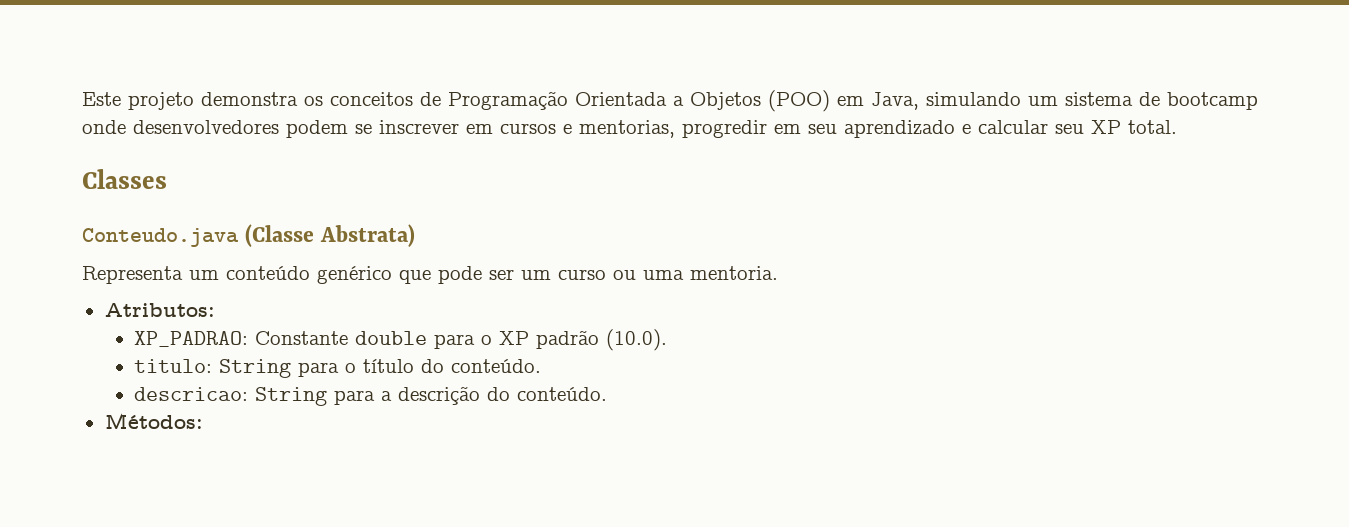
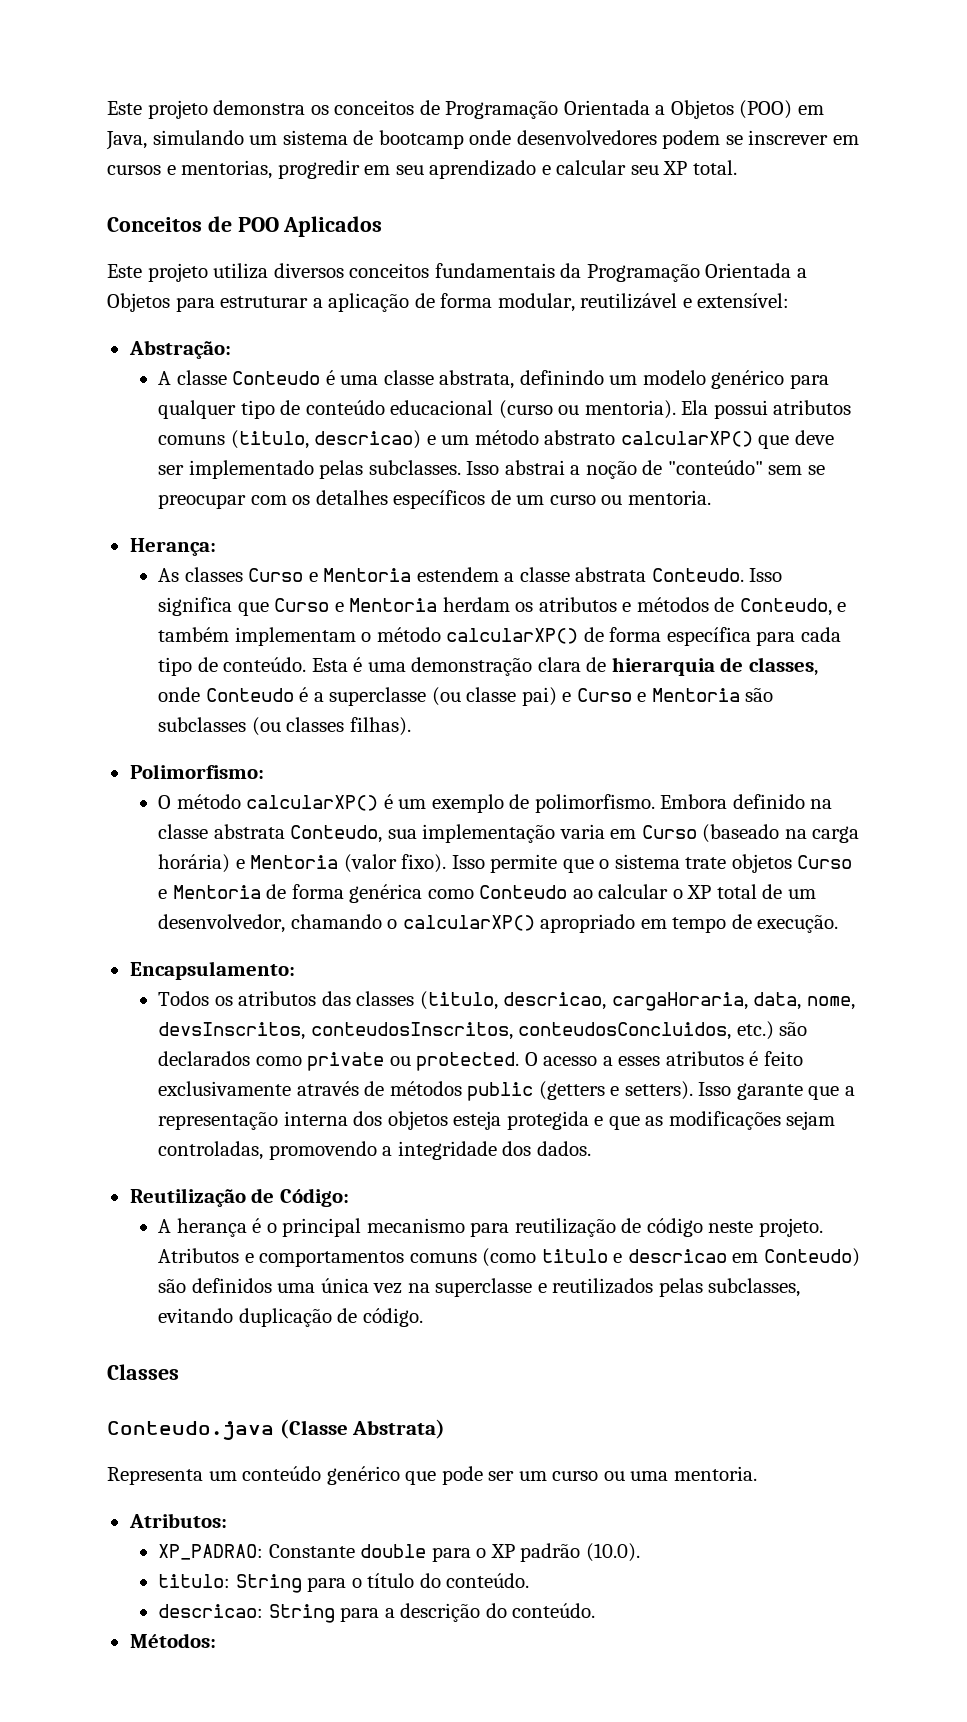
+ Conceitos de POO Aplicados
+ Este projeto utiliza diversos conceitos fundamentais da Programação Orientada a Objetos para estruturar a aplicação de forma modular, reutilizável e extensível:
+ Abstração:
+ A classe Conteudo é uma classe abstrata, definindo um modelo genérico para qualquer tipo de conteúdo educacional (curso ou mentoria). Ela possui atributos comuns (titulo, descricao) e um método abstrato calcularXP() que deve ser implementado pelas subclasses. Isso abstrai a noção de "conteúdo" sem se preocupar com os detalhes específicos de um curso ou mentoria.
+ Herança:
+ As classes Curso e Mentoria estendem a classe abstrata Conteudo. Isso significa que Curso e Mentoria herdam os atributos e métodos de Conteudo, e também implementam o método calcularXP() de forma específica para cada tipo de conteúdo. Esta é uma demonstração clara de hierarquia de classes, onde Conteudo é a superclasse (ou classe pai) e Curso e Mentoria são subclasses (ou classes filhas).
+ Polimorfismo:
+ O método calcularXP() é um exemplo de polimorfismo. Embora definido na classe abstrata Conteudo, sua implementação varia em Curso (baseado na carga horária) e Mentoria (valor fixo). Isso permite que o sistema trate objetos Curso e Mentoria de forma genérica como Conteudo ao calcular o XP total de um desenvolvedor, chamando o calcularXP() apropriado em tempo de execução.
+ Encapsulamento:
+ Todos os atributos das classes (titulo, descricao, cargaHoraria, data, nome, devsInscritos, conteudosInscritos, conteudosConcluidos, etc.) são declarados como private ou protected. O acesso a esses atributos é feito exclusivamente através de métodos public (getters e setters). Isso garante que a representação interna dos objetos esteja protegida e que as modificações sejam controladas, promovendo a integridade dos dados.
+ Reutilização de Código:
+ A herança é o principal mecanismo para reutilização de código neste projeto. Atributos e comportamentos comuns (como titulo e descricao em Conteudo) são definidos uma única vez na superclasse e reutilizados pelas subclasses, evitando duplicação de código.

